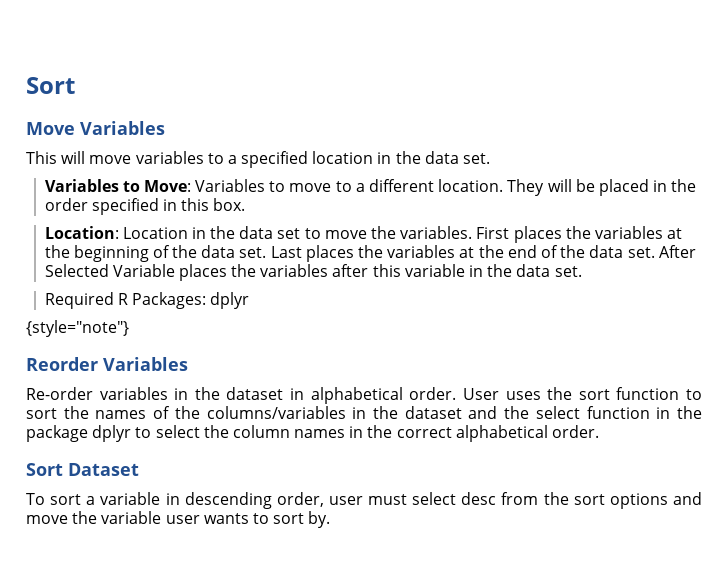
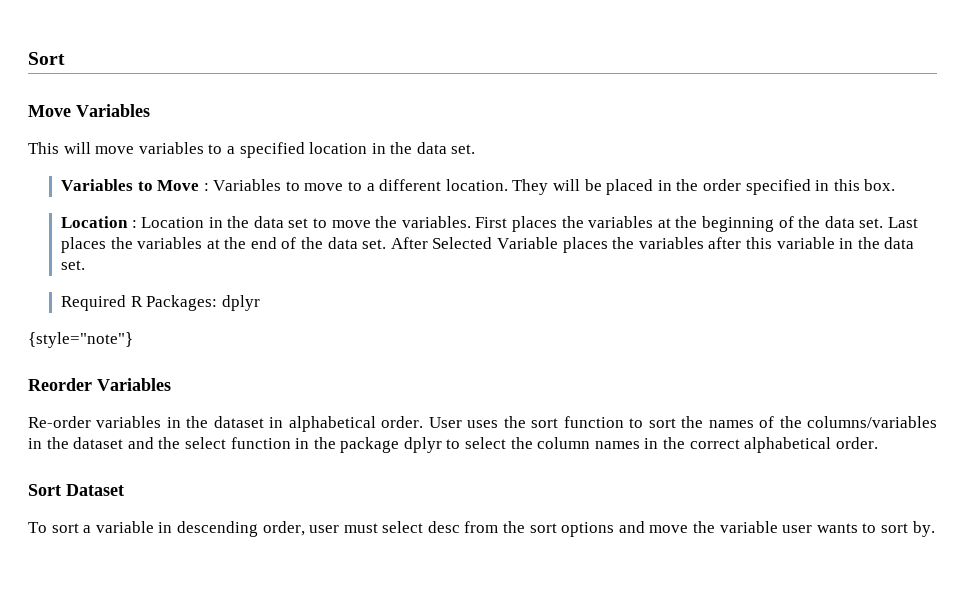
- Variables to Move: Variables to move to a different location.
+ Variables to Move : Variables to move to a different location.
- Location: Location in the data set to move the variables.
+ Location : Location in the data set to move the variables.

